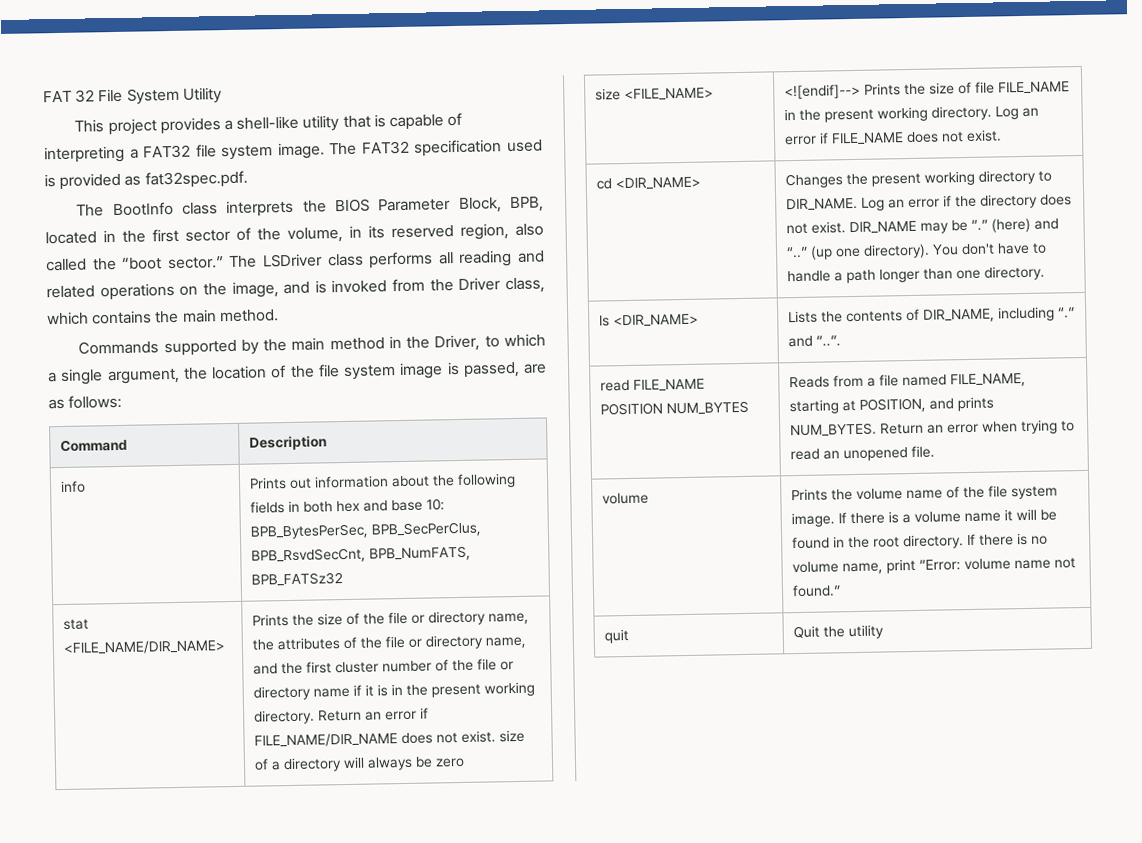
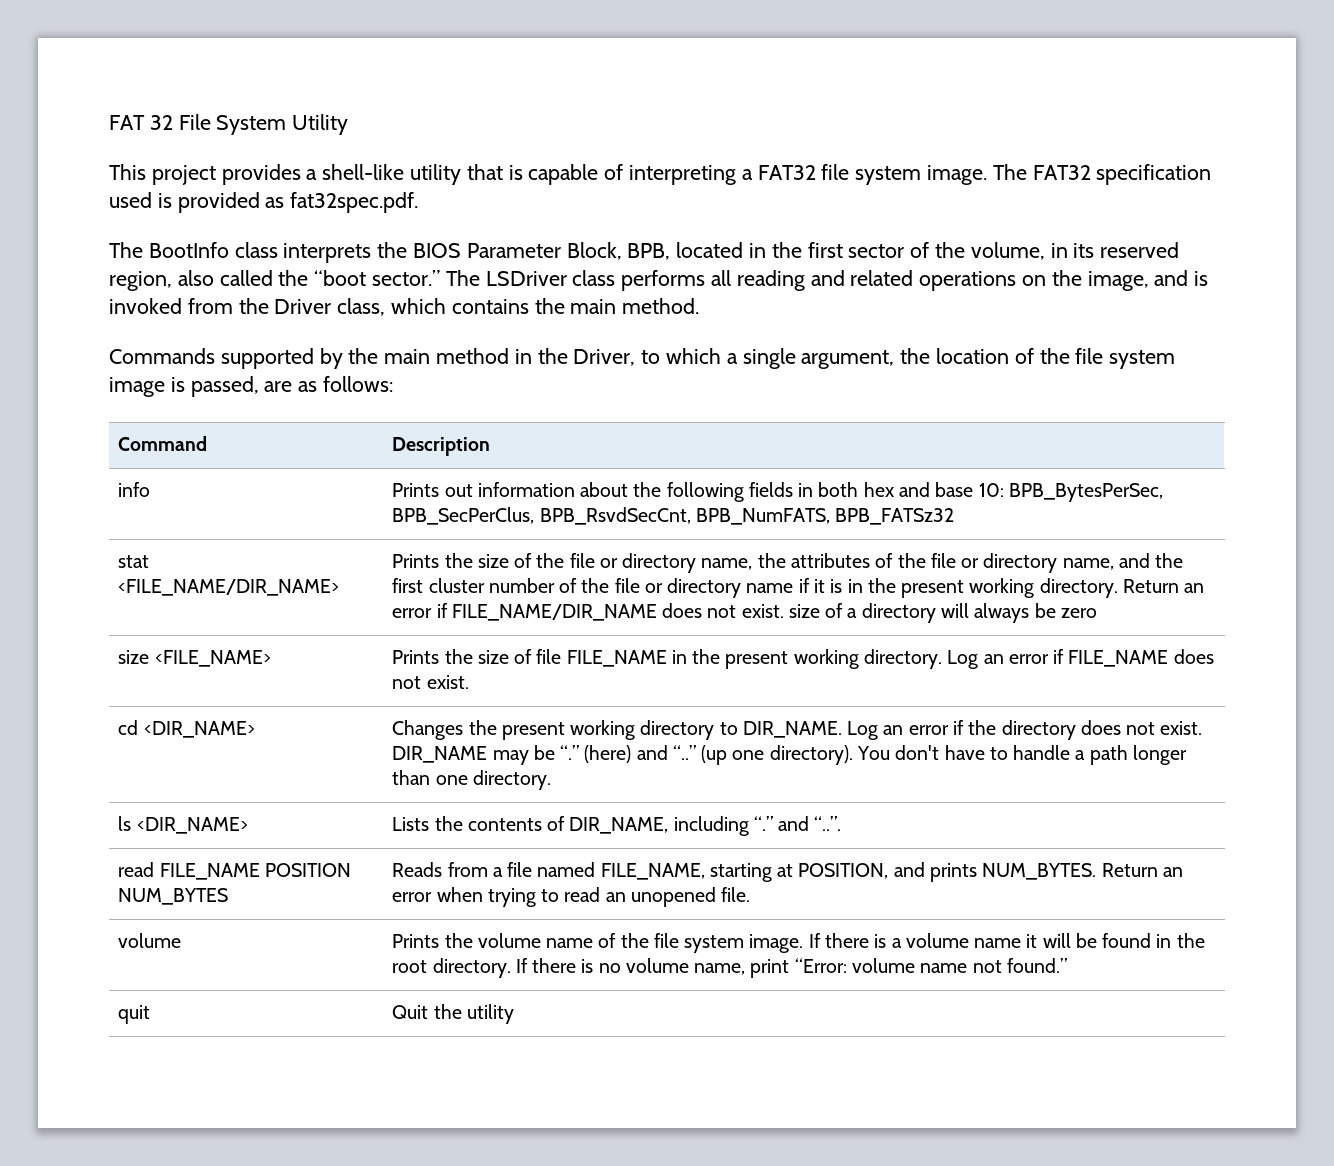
- size <FILE_NAME> | <![endif]--> Prints the size of file FILE_NAME in the present working directory. Log an error if FILE_NAME does not exist.
+ size <FILE_NAME> | Prints the size of file FILE_NAME in the present working directory. Log an error if FILE_NAME does not exist.

